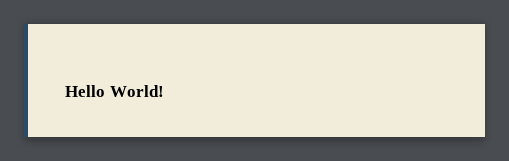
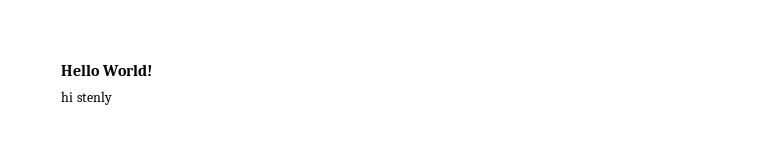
+ hi stenly

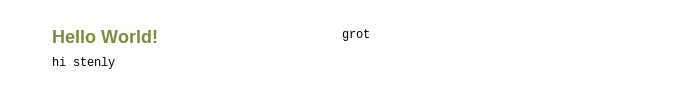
+ grot

